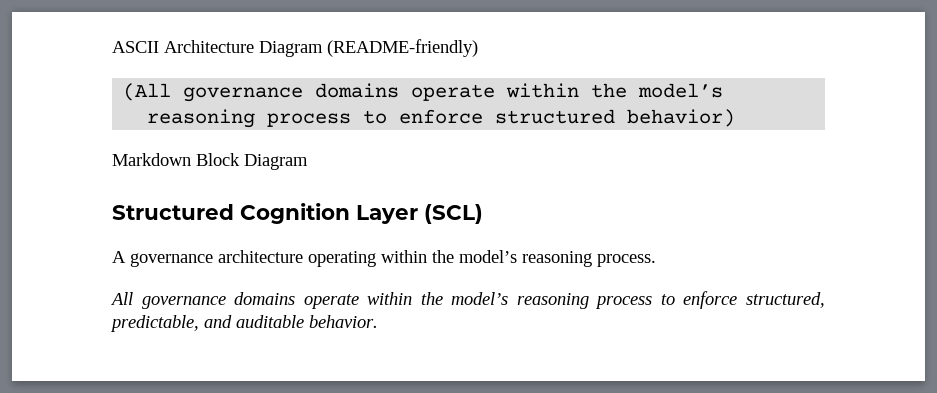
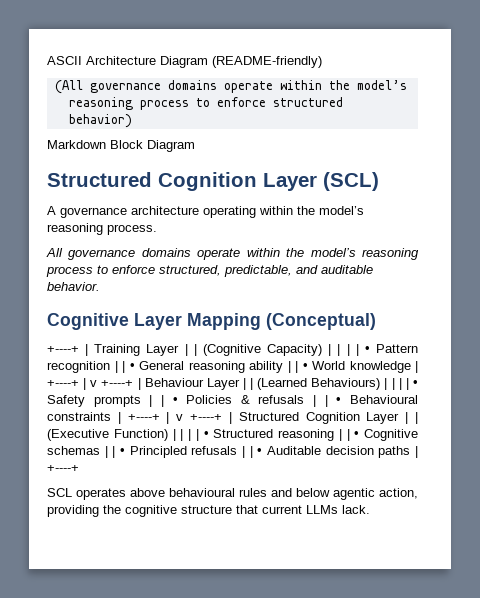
+ Cognitive Layer Mapping (Conceptual)
+ +----+ | Training Layer | | (Cognitive Capacity) | | | | • Pattern recognition | | • General reasoning ability | | • World knowledge | +----+ | v +----+ | Behaviour Layer | | (Learned Behaviours) | | | | • Safety prompts | | • Policies & refusals | | • Behavioural constraints | +----+ | v +----+ | Structured Cognition Layer | | (Executive Function) | | | | • Structured reasoning | | • Cognitive schemas | | • Principled refusals | | • Auditable decision paths | +----+
+ SCL operates above behavioural rules and below agentic action, providing the cognitive structure that current LLMs lack.

